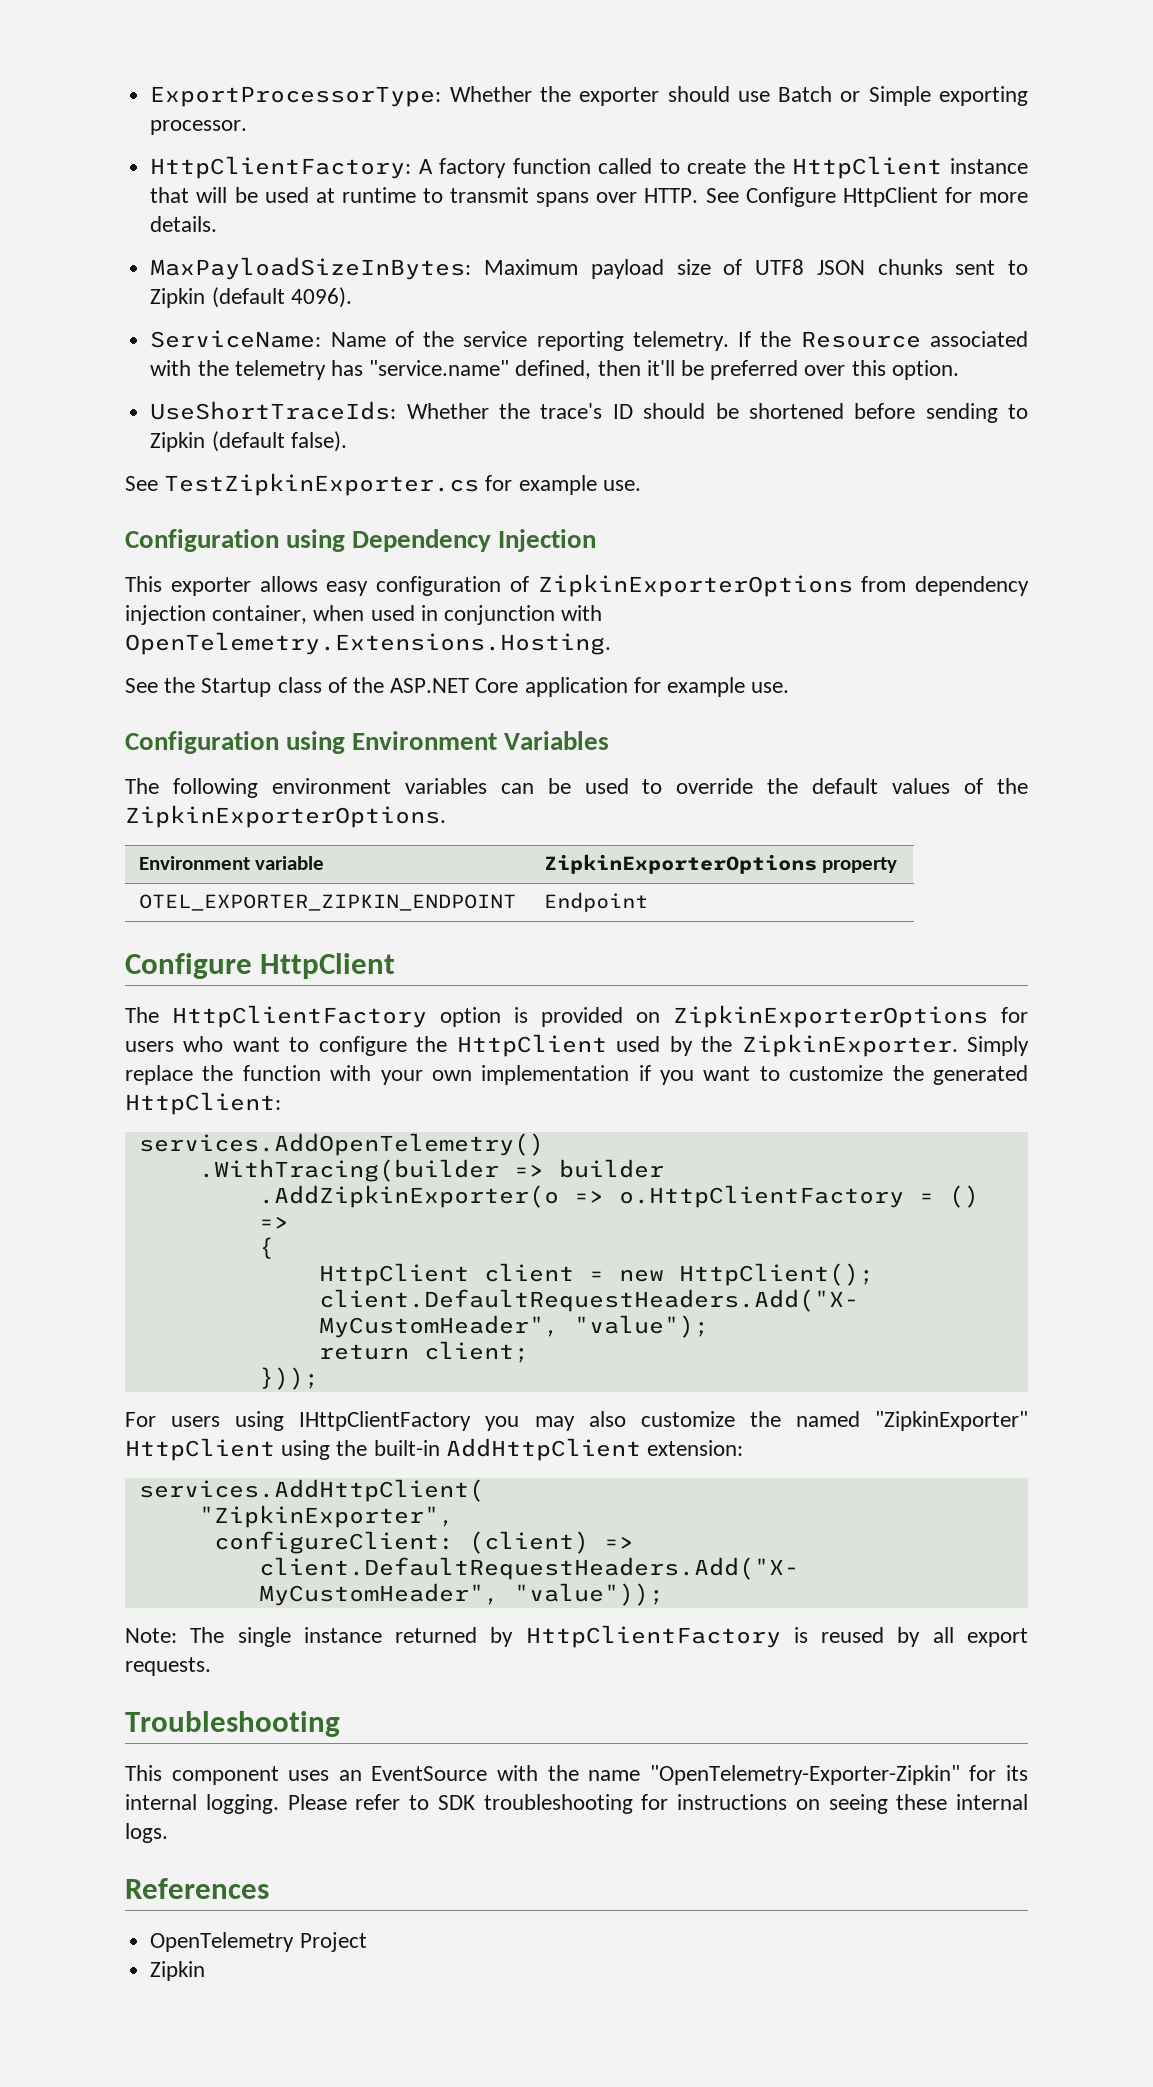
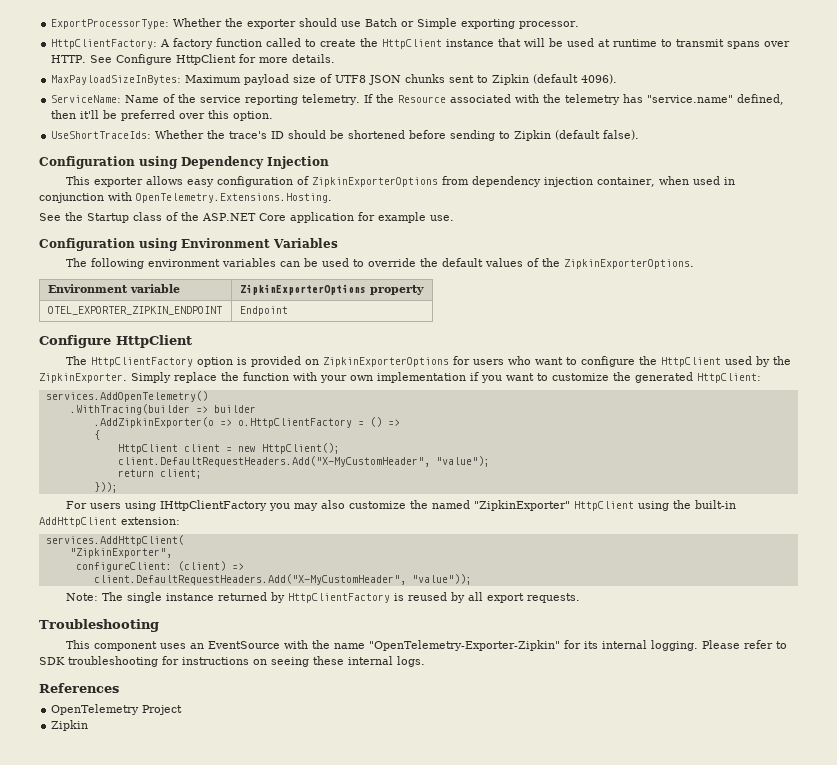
- See TestZipkinExporter.cs for example use.

